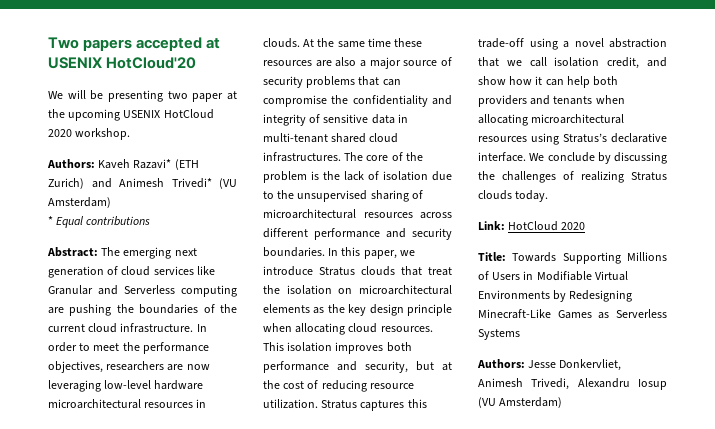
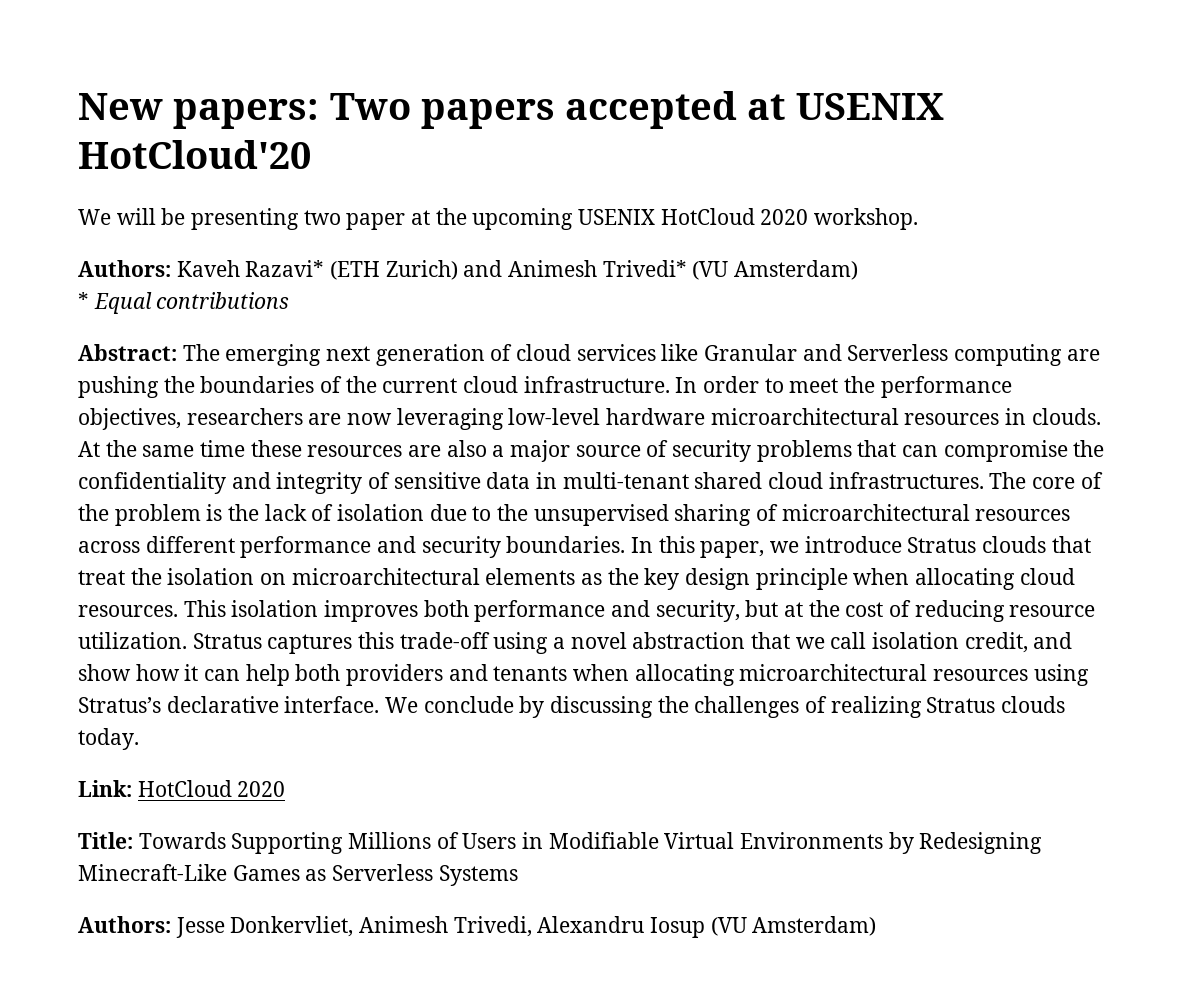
- Two papers accepted at USENIX HotCloud'20
+ New papers: Two papers accepted at USENIX HotCloud'20

